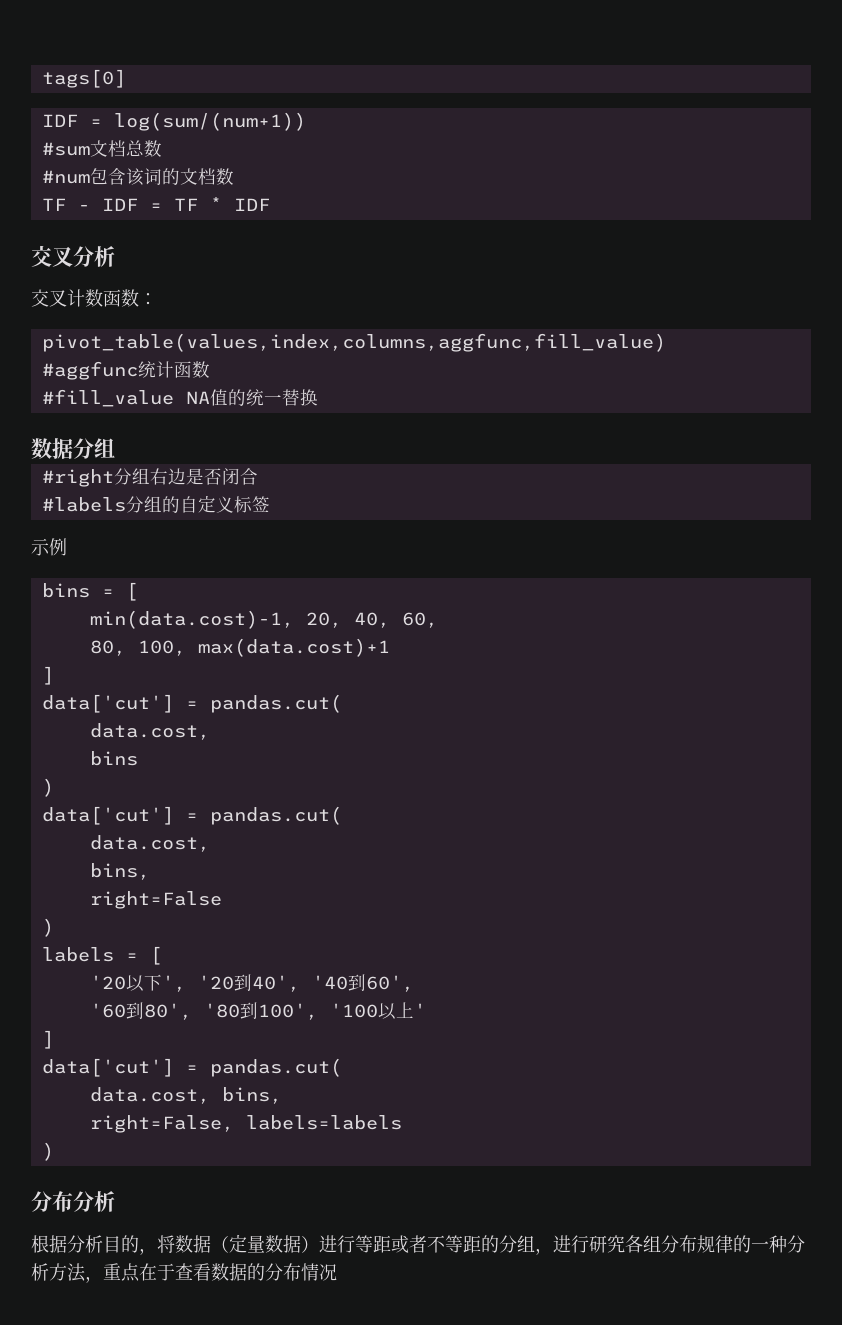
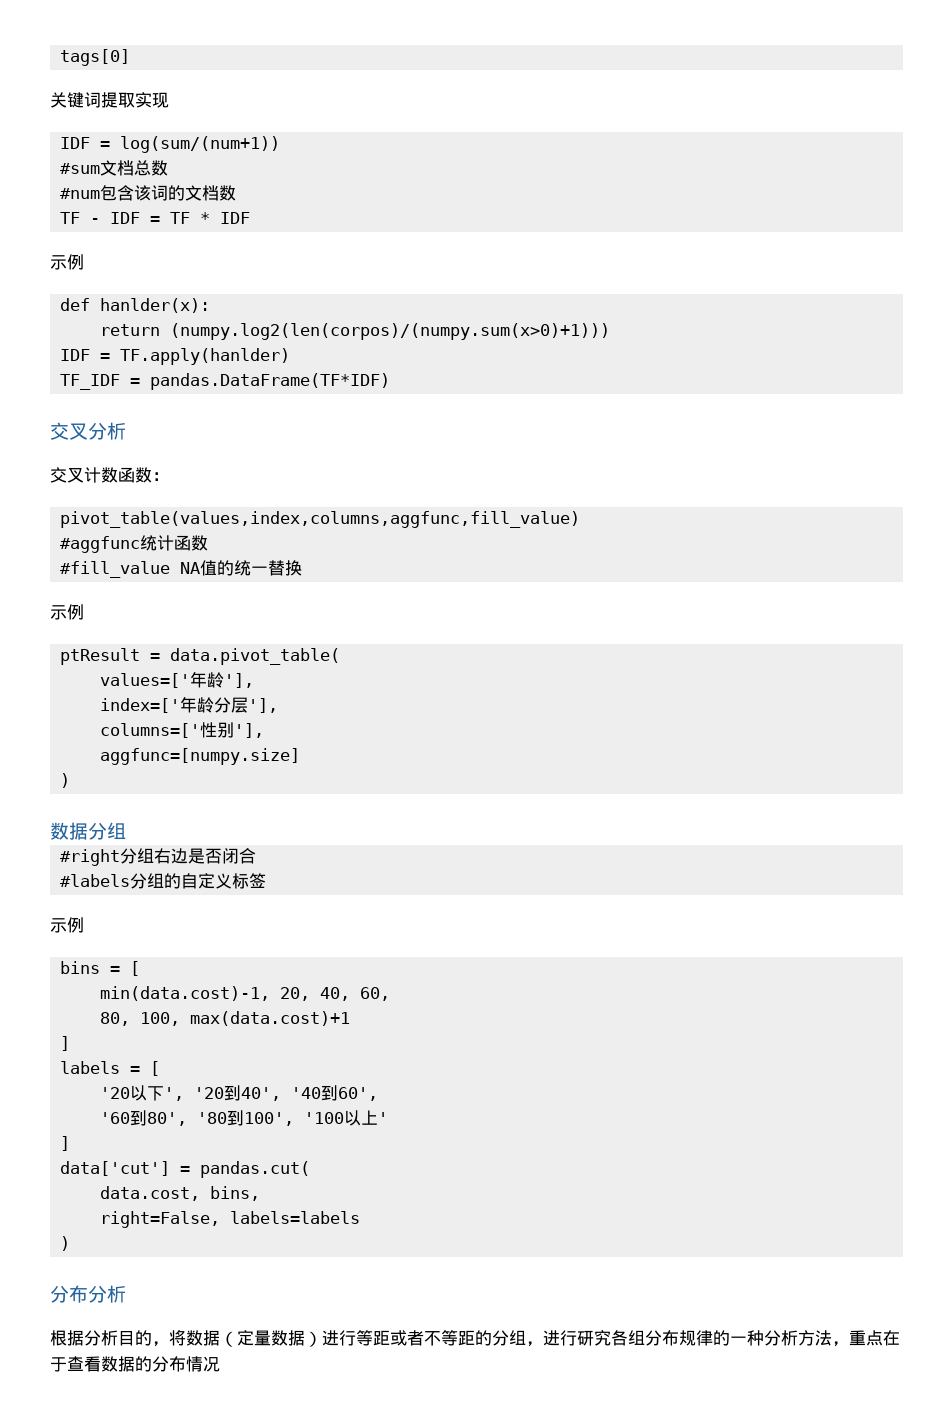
+ 关键词提取实现
  TF - IDF = TF * IDF
+ 示例
+ def hanlder(x):
+ return (numpy.log2(len(corpos)/(numpy.sum(x>0)+1)))
+ IDF = TF.apply(hanlder)
+ TF_IDF = pandas.DataFrame(TF*IDF)
  #fill_value NA值的统一替换
+ 示例
+ ptResult = data.pivot_table(
+ values=['年龄'],
+ index=['年龄分层'],
+ columns=['性别'],
+ aggfunc=[numpy.size]
+ )
  80, 100, max(data.cost)+1
  ]
- data['cut'] = pandas.cut(
- data.cost,
- bins
- )
- data['cut'] = pandas.cut(
- data.cost,
- bins,
- right=False
- )

